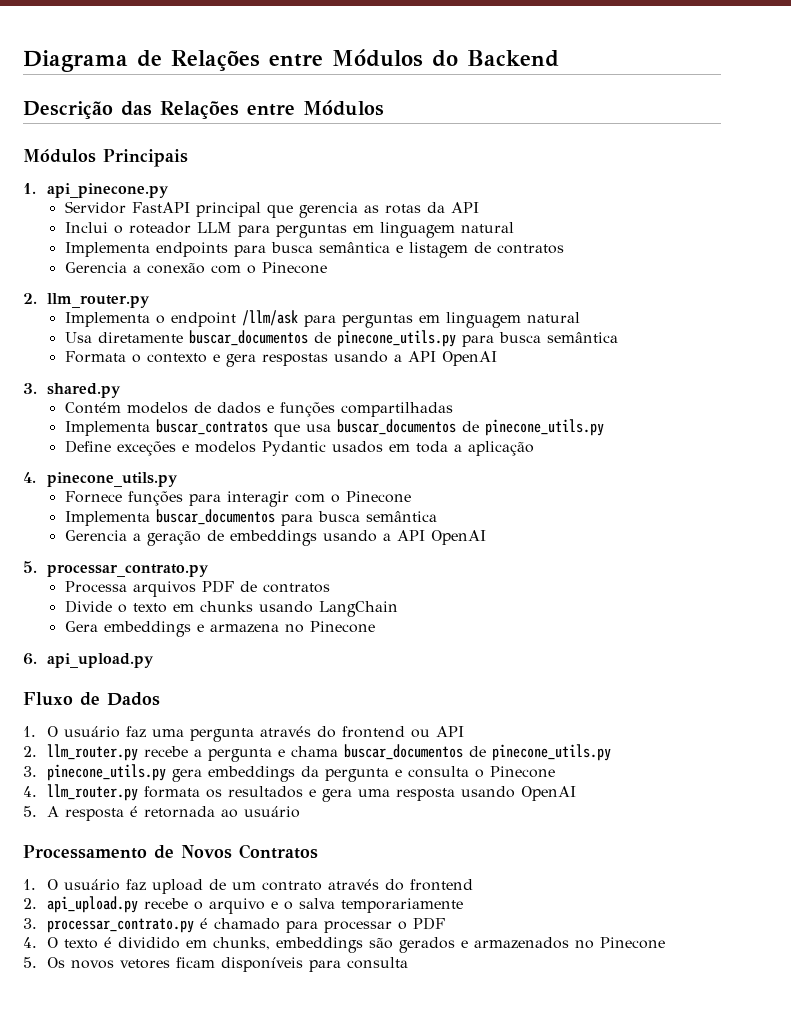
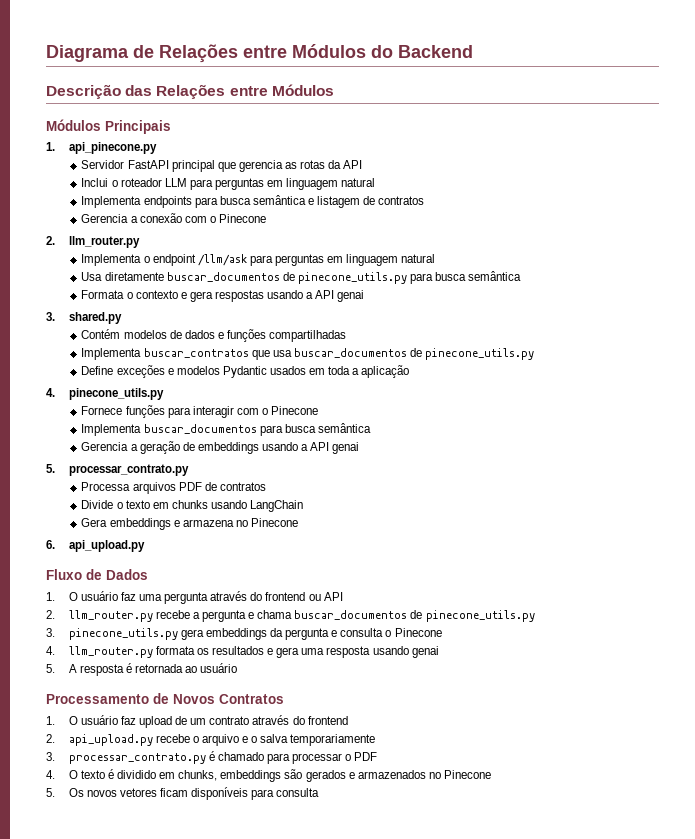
- Formata o contexto e gera respostas usando a API OpenAI
+ Formata o contexto e gera respostas usando a API genai
- Gerencia a geração de embeddings usando a API OpenAI
+ Gerencia a geração de embeddings usando a API genai
- 4. llm_router.py formata os resultados e gera uma resposta usando OpenAI
+ 4. llm_router.py formata os resultados e gera uma resposta usando genai

